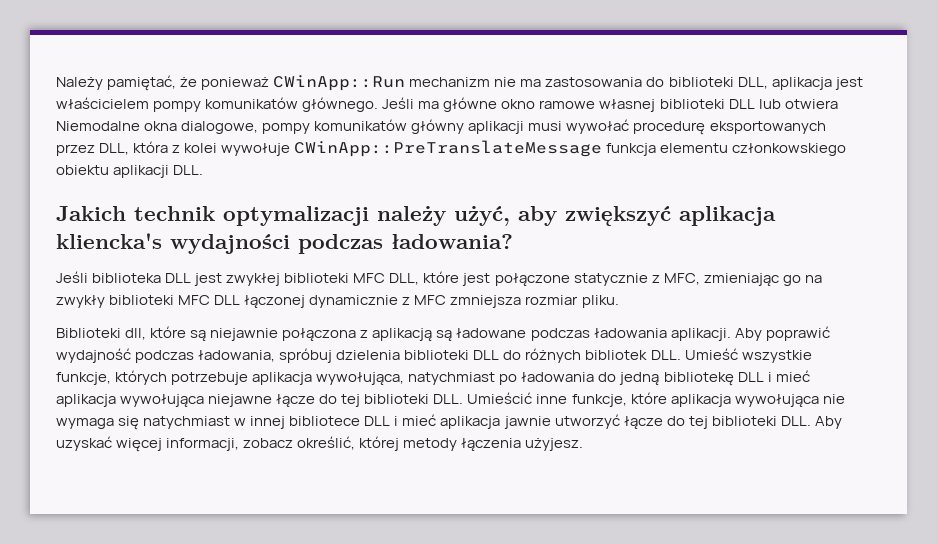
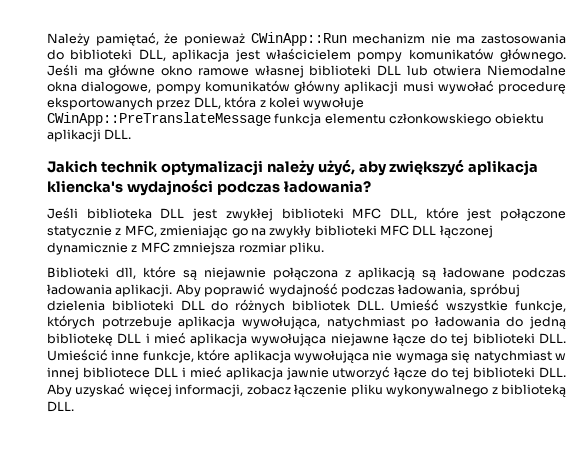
- Aby poprawić wydajność podczas ładowania, spróbuj dzielenia biblioteki DLL do różnych bibliotek DLL. Umieść wszystkie funkcje, których potrzebuje aplikacja wywołująca, natychmiast po ładowania do jedną bibliotekę DLL i mieć aplikacja wywołująca niejawne łącze do tej biblioteki DLL. Umieścić inne funkcje, które aplikacja wywołująca nie wymaga się natychmiast w innej bibliotece DLL i mieć aplikacja jawnie utworzyć łącze do tej biblioteki DLL. Aby uzyskać więcej informacji, zobacz określić, której metody łączenia użyjesz.
+ Aby poprawić wydajność podczas ładowania, spróbuj dzielenia biblioteki DLL do różnych bibliotek DLL. Umieść wszystkie funkcje, których potrzebuje aplikacja wywołująca, natychmiast po ładowania do jedną bibliotekę DLL i mieć aplikacja wywołująca niejawne łącze do tej biblioteki DLL. Umieścić inne funkcje, które aplikacja wywołująca nie wymaga się natychmiast w innej bibliotece DLL i mieć aplikacja jawnie utworzyć łącze do tej biblioteki DLL. Aby uzyskać więcej informacji, zobacz łączenie pliku wykonywalnego z biblioteką DLL.

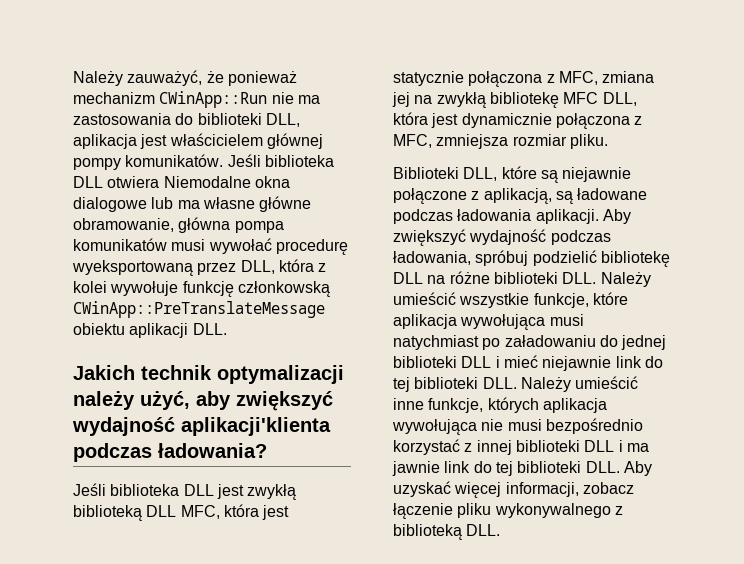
- Należy pamiętać, że ponieważ CWinApp::Run mechanizm nie ma zastosowania do biblioteki DLL, aplikacja jest właścicielem pompy komunikatów głównego. Jeśli ma główne okno ramowe własnej biblioteki DLL lub otwiera Niemodalne okna dialogowe, pompy komunikatów główny aplikacji musi wywołać procedurę eksportowanych przez DLL, która z kolei wywołuje CWinApp::PreTranslateMessage funkcja elementu członkowskiego obiektu aplikacji DLL.
+ Należy zauważyć, że ponieważ mechanizm CWinApp::Run nie ma zastosowania do biblioteki DLL, aplikacja jest właścicielem głównej pompy komunikatów. Jeśli biblioteka DLL otwiera Niemodalne okna dialogowe lub ma własne główne obramowanie, główna pompa komunikatów musi wywołać procedurę wyeksportowaną przez DLL, która z kolei wywołuje funkcję członkowską CWinApp::PreTranslateMessage obiektu aplikacji DLL.
- Jakich technik optymalizacji należy użyć, aby zwiększyć aplikacja kliencka's wydajności podczas ładowania?
+ Jakich technik optymalizacji należy użyć, aby zwiększyć wydajność aplikacji'klienta podczas ładowania?
- Jeśli biblioteka DLL jest zwykłej biblioteki MFC DLL, które jest połączone statycznie z MFC, zmieniając go na zwykły biblioteki MFC DLL łączonej dynamicznie z MFC zmniejsza rozmiar pliku.
+ Jeśli biblioteka DLL jest zwykłą biblioteką DLL MFC, która jest statycznie połączona z MFC, zmiana jej na zwykłą bibliotekę MFC DLL, która jest dynamicznie połączona z MFC, zmniejsza rozmiar pliku.
- Biblioteki dll, które są niejawnie połączona z aplikacją są ładowane podczas ładowania aplikacji.
+ Biblioteki DLL, które są niejawnie połączone z aplikacją, są ładowane podczas ładowania aplikacji.
- Aby poprawić wydajność podczas ładowania, spróbuj dzielenia biblioteki DLL do różnych bibliotek DLL. Umieść wszystkie funkcje, których potrzebuje aplikacja wywołująca, natychmiast po ładowania do jedną bibliotekę DLL i mieć aplikacja wywołująca niejawne łącze do tej biblioteki DLL. Umieścić inne funkcje, które aplikacja wywołująca nie wymaga się natychmiast w innej bibliotece DLL i mieć aplikacja jawnie utworzyć łącze do tej biblioteki DLL. Aby uzyskać więcej informacji, zobacz łączenie pliku wykonywalnego z biblioteką DLL.
+ Aby zwiększyć wydajność podczas ładowania, spróbuj podzielić bibliotekę DLL na różne biblioteki DLL. Należy umieścić wszystkie funkcje, które aplikacja wywołująca musi natychmiast po załadowaniu do jednej biblioteki DLL i mieć niejawnie link do tej biblioteki DLL. Należy umieścić inne funkcje, których aplikacja wywołująca nie musi bezpośrednio korzystać z innej biblioteki DLL i ma jawnie link do tej biblioteki DLL. Aby uzyskać więcej informacji, zobacz łączenie pliku wykonywalnego z biblioteką DLL.

